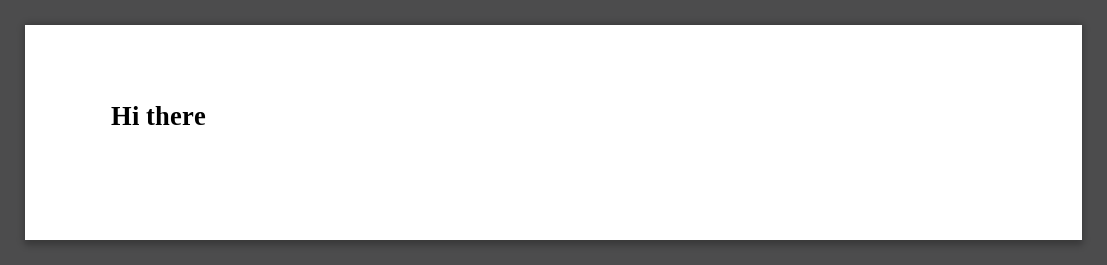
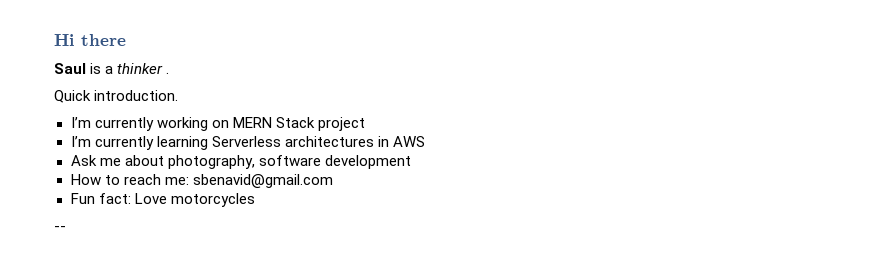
+ Saul is a thinker .
+ Quick introduction.
+ I’m currently working on MERN Stack project
+ I’m currently learning Serverless architectures in AWS
+ Ask me about photography, software development
+ How to reach me: sbenavid@gmail.com
+ Fun fact: Love motorcycles
+ --

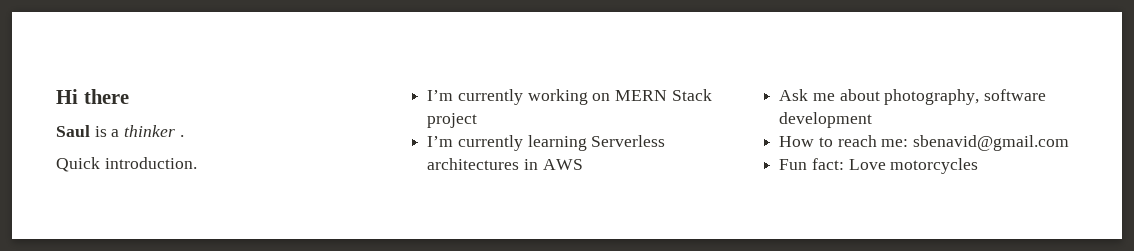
- --

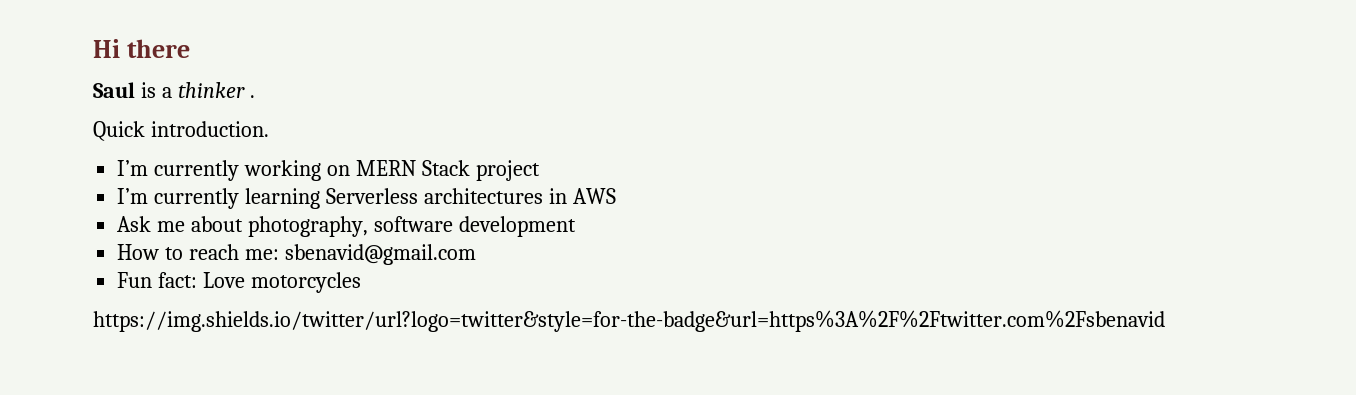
+ https://img.shields.io/twitter/url?logo=twitter&style=for-the-badge&url=https%3A%2F%2Ftwitter.com%2Fsbenavid

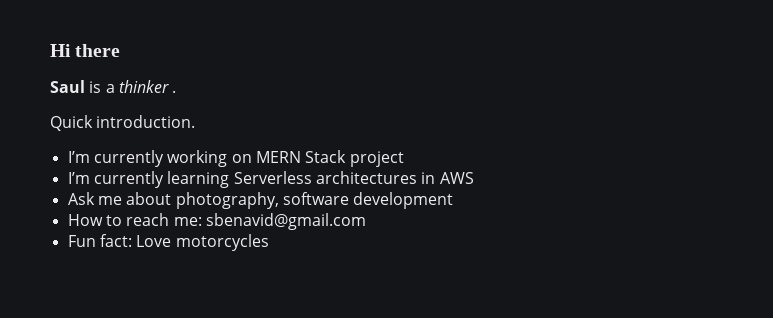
- https://img.shields.io/twitter/url?logo=twitter&style=for-the-badge&url=https%3A%2F%2Ftwitter.com%2Fsbenavid

